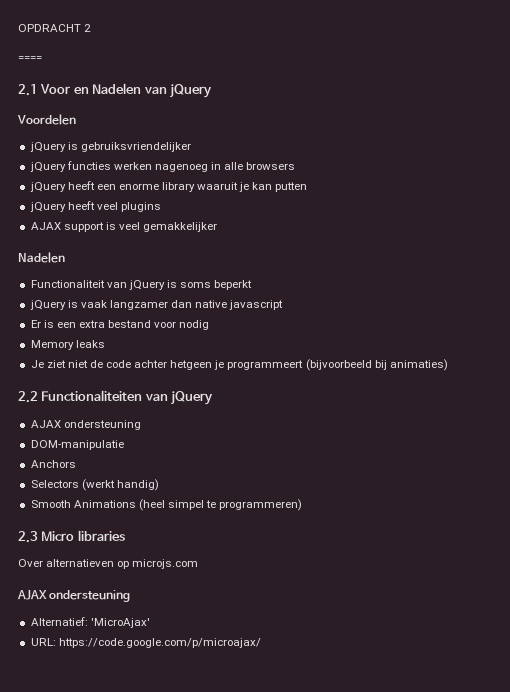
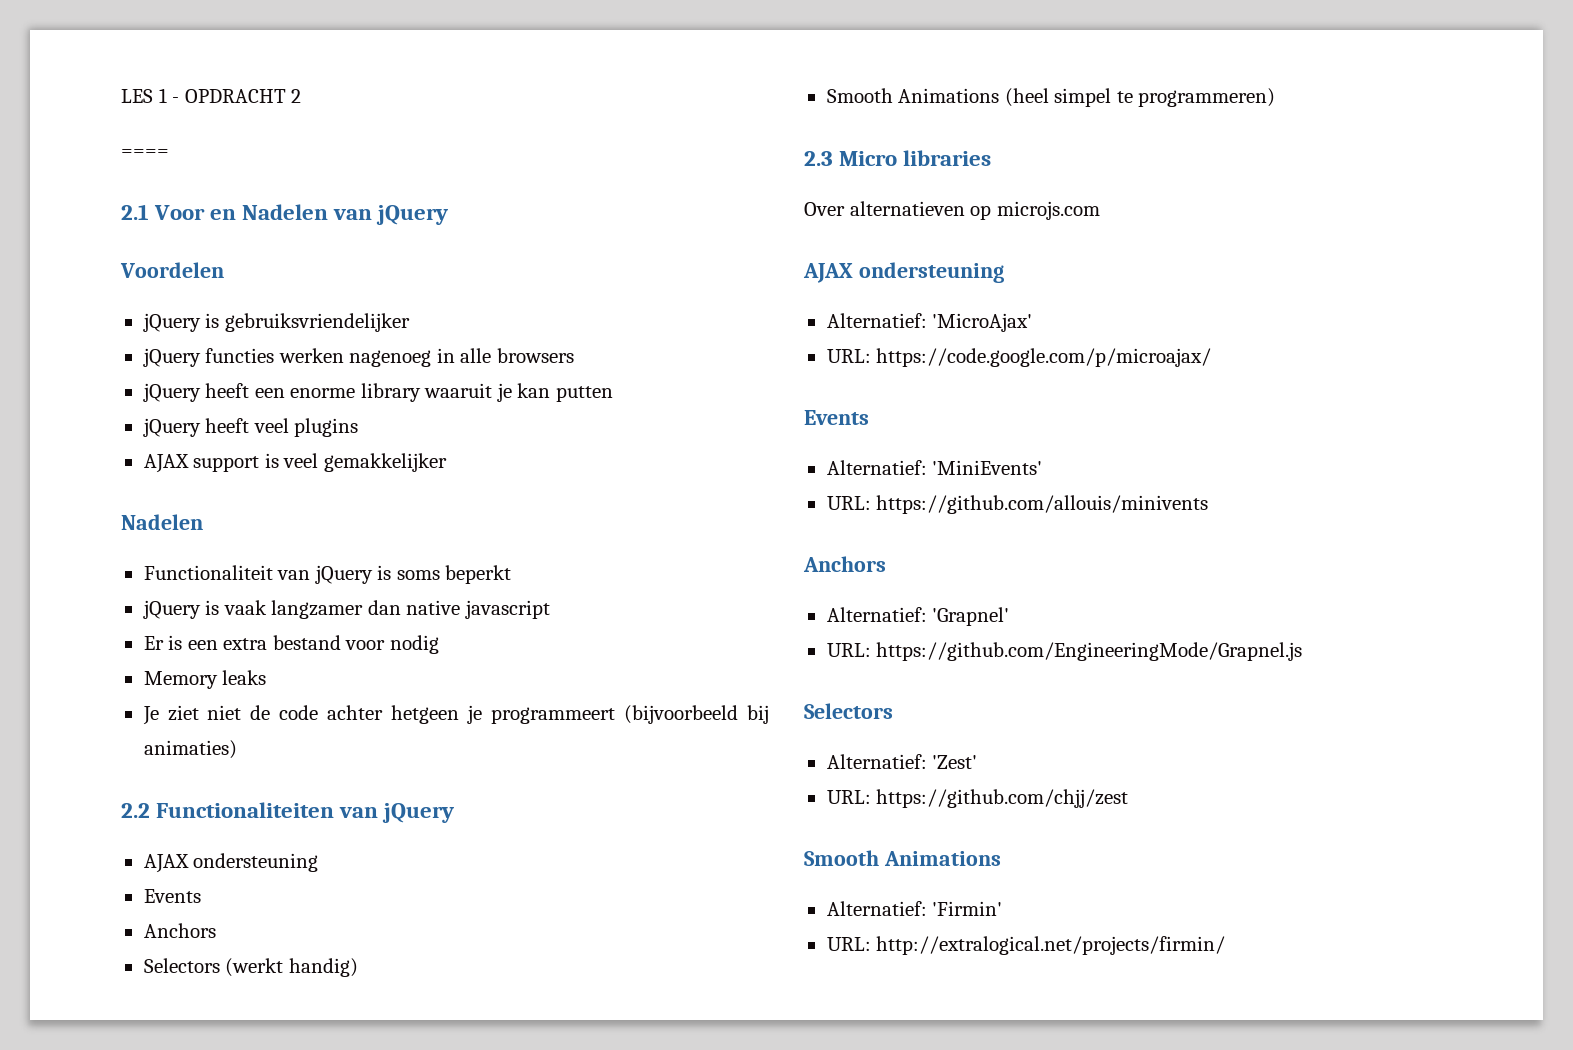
- OPDRACHT 2
+ LES 1 - OPDRACHT 2
  2.2 Functionaliteiten van jQuery
  AJAX ondersteuning
- DOM-manipulatie
+ Events
  URL: https://code.google.com/p/microajax/
+ Events
+ Alternatief: 'MiniEvents'
+ URL: https://github.com/allouis/minivents
+ Anchors
+ Alternatief: 'Grapnel'
+ URL: https://github.com/EngineeringMode/Grapnel.js
+ Selectors
+ Alternatief: 'Zest'
+ URL: https://github.com/chjj/zest
+ Smooth Animations
+ Alternatief: 'Firmin'
+ URL: http://extralogical.net/projects/firmin/

